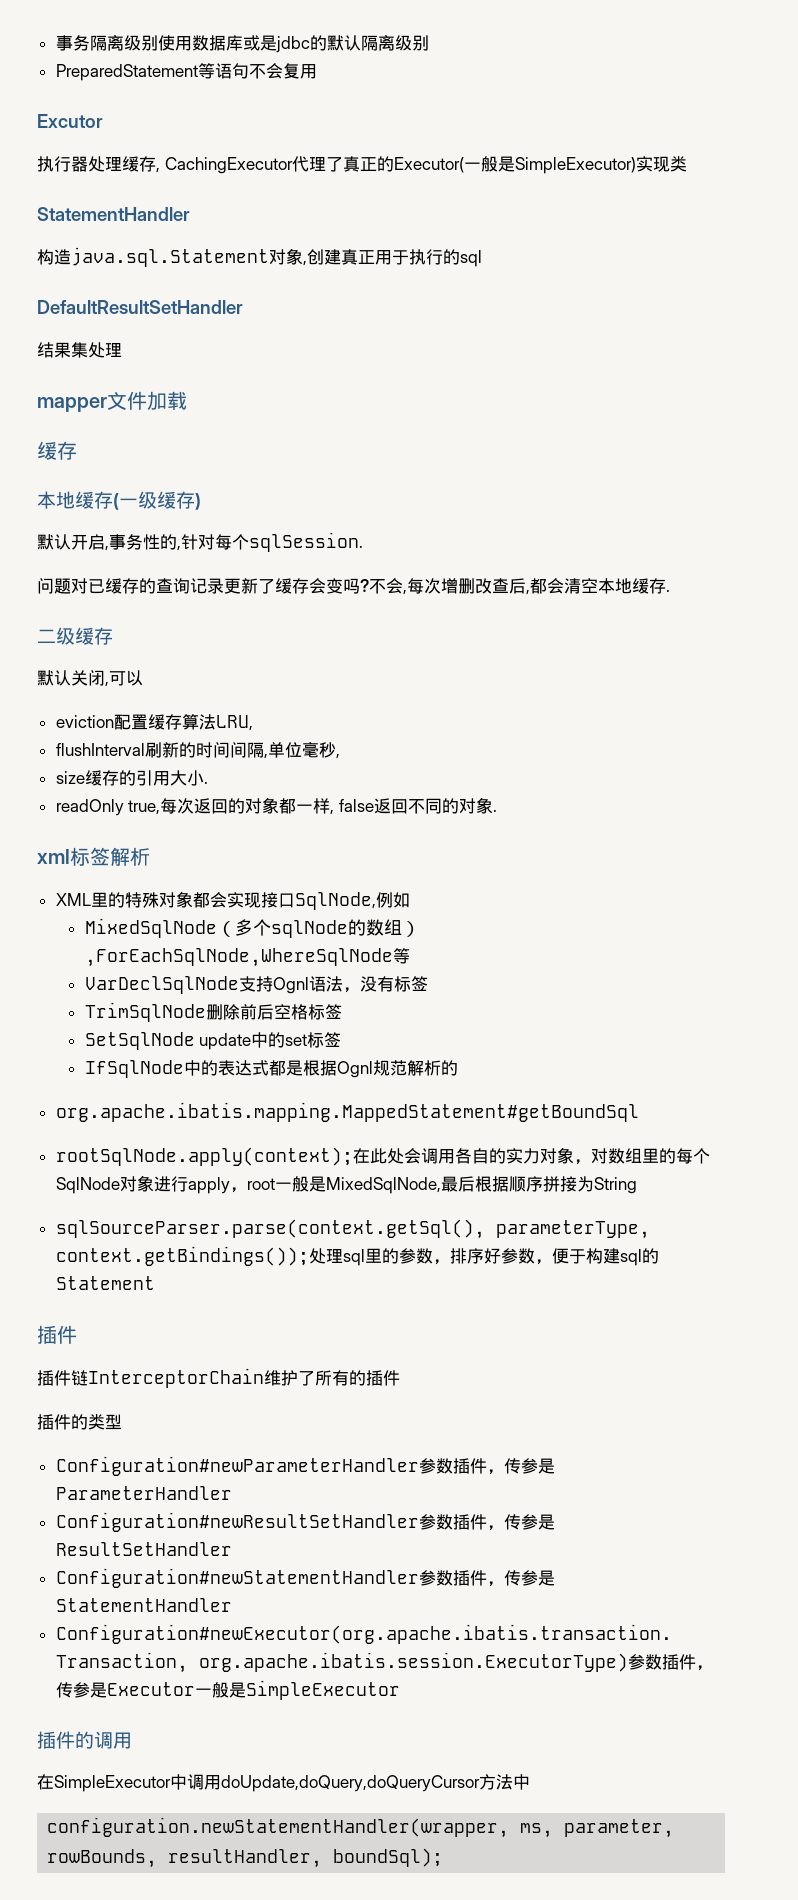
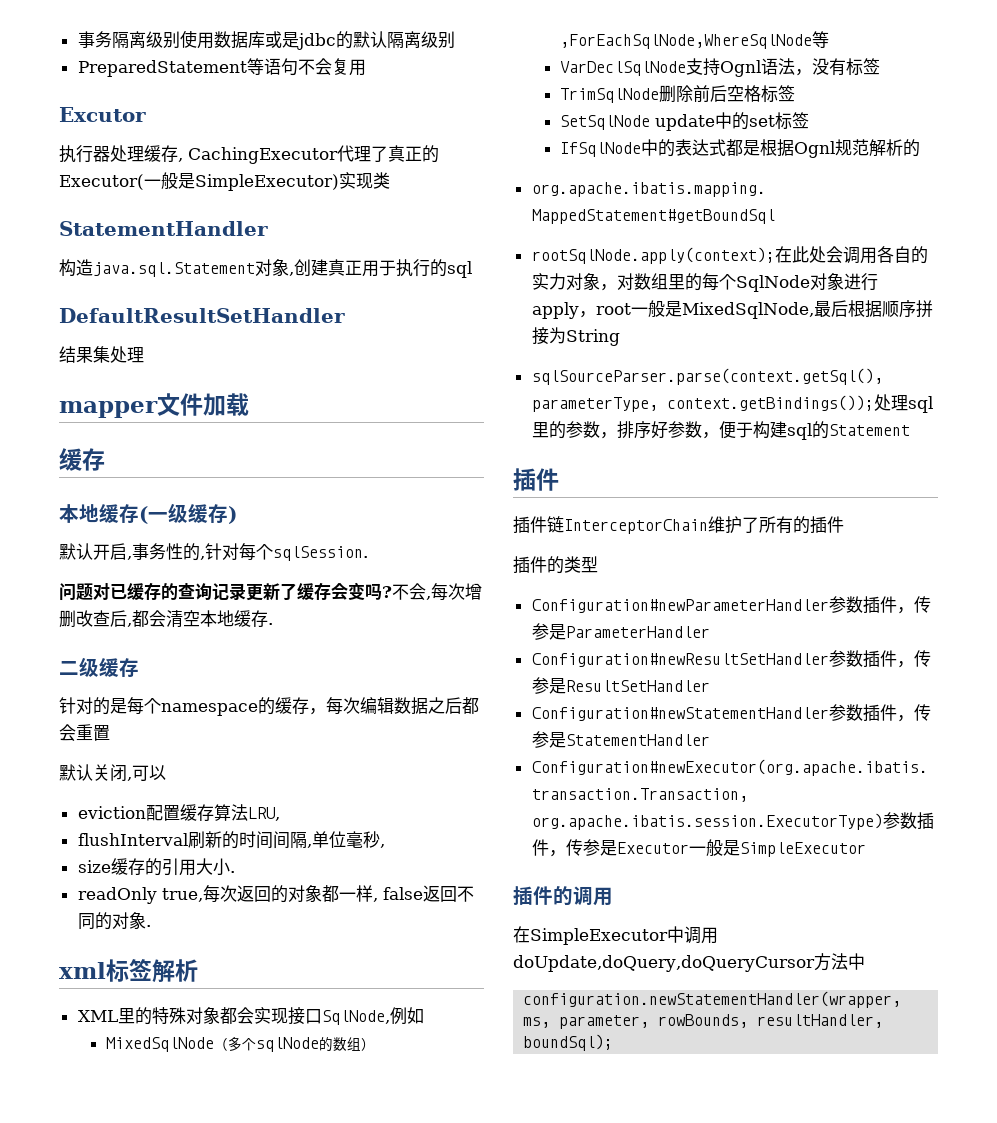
+ 针对的是每个namespace的缓存，每次编辑数据之后都会重置

